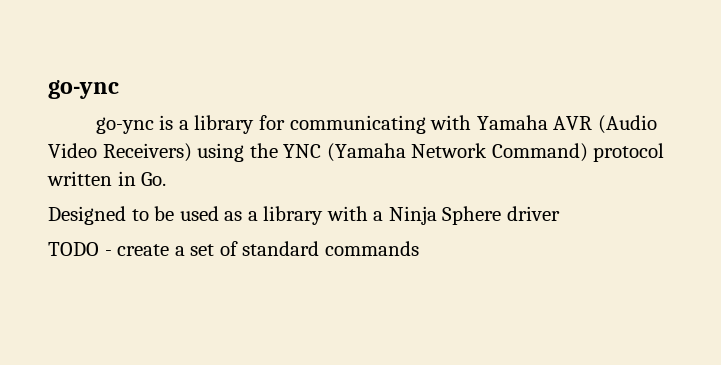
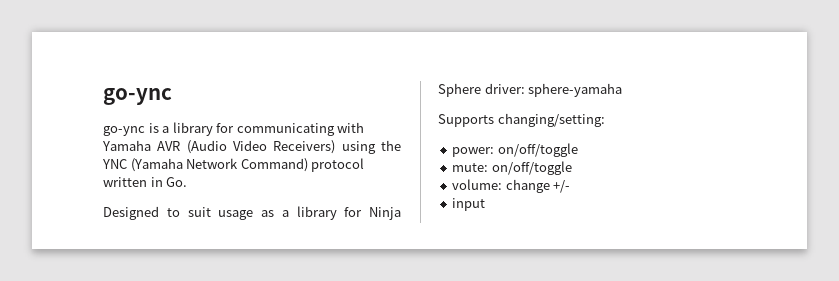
- Designed to be used as a library with a Ninja Sphere driver
- TODO - create a set of standard commands
+ Designed to suit usage as a library for Ninja Sphere driver: sphere-yamaha
+ Supports changing/setting:
+ power: on/off/toggle
+ mute: on/off/toggle
+ volume: change +/-
+ input

